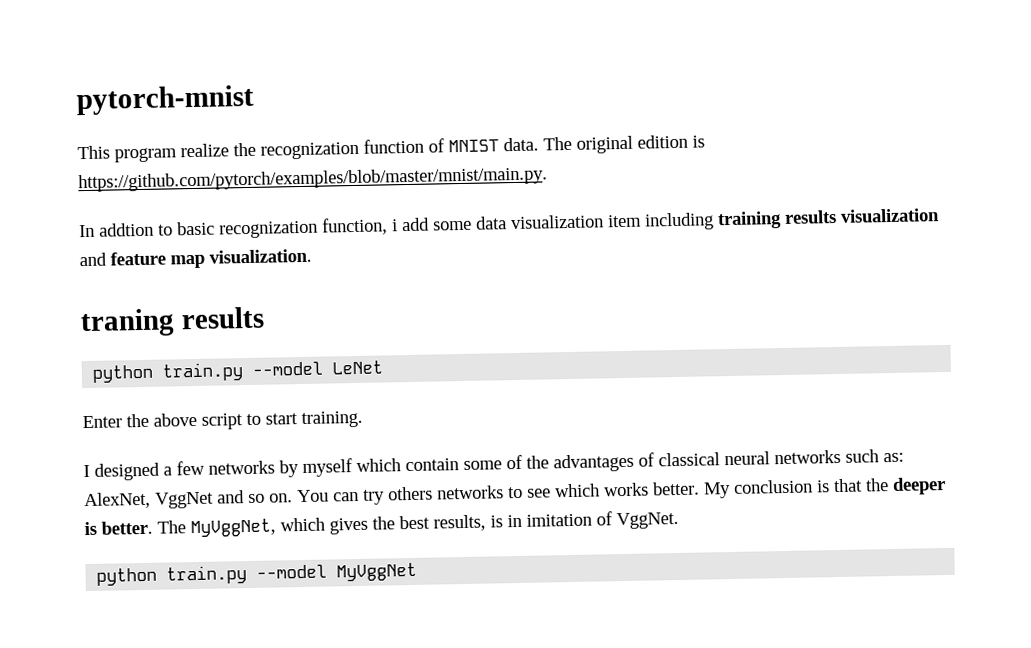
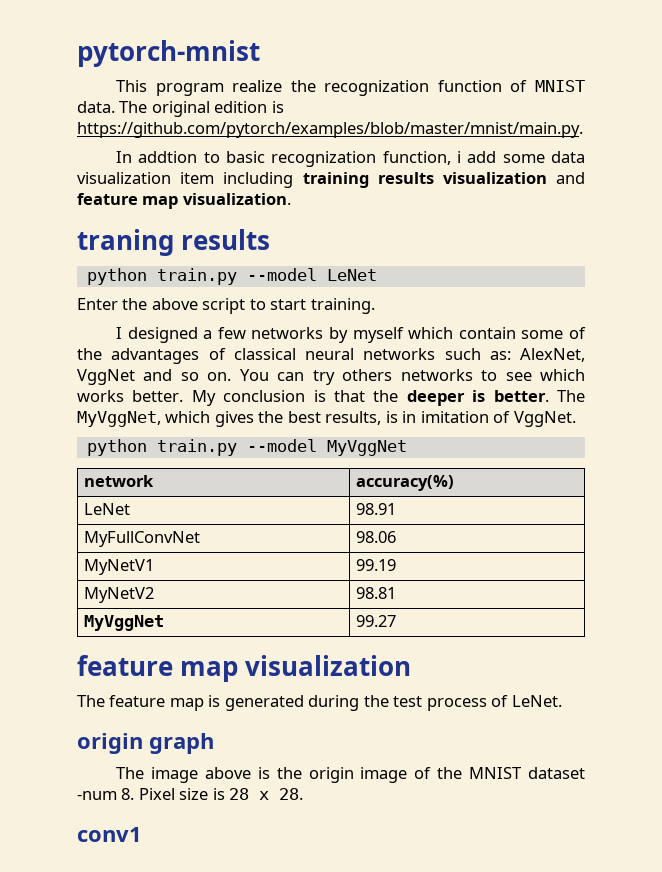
+ network | accuracy(%)
+ LeNet | 98.91
+ MyFullConvNet | 98.06
+ MyNetV1 | 99.19
+ MyNetV2 | 98.81
+ MyVggNet | 99.27
+ feature map visualization
+ The feature map is generated during the test process of LeNet.
+ origin graph
+ The image above is the origin image of the MNIST dataset -num 8. Pixel size is 28 x 28.
+ conv1

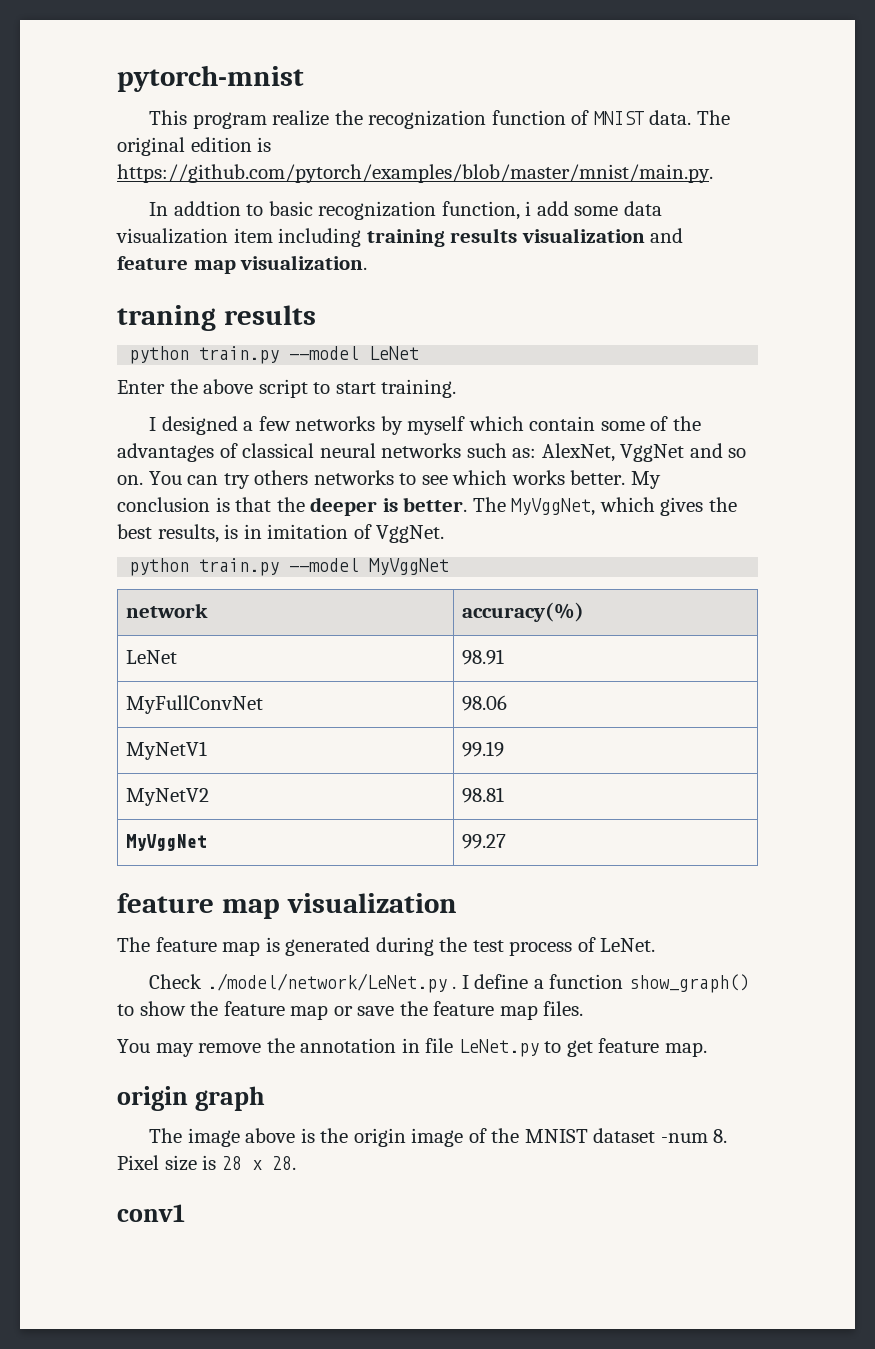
+ Check ./model/network/LeNet.py . I define a function show_graph() to show the feature map or save the feature map files.
+ You may remove the annotation in file LeNet.py to get feature map.

